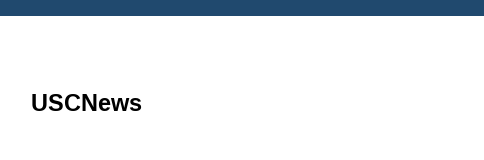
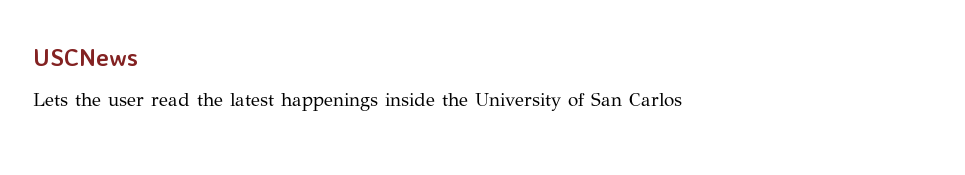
+ Lets the user read the latest happenings inside the University of San Carlos

